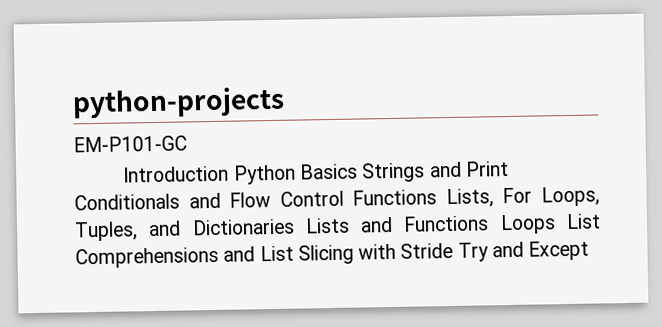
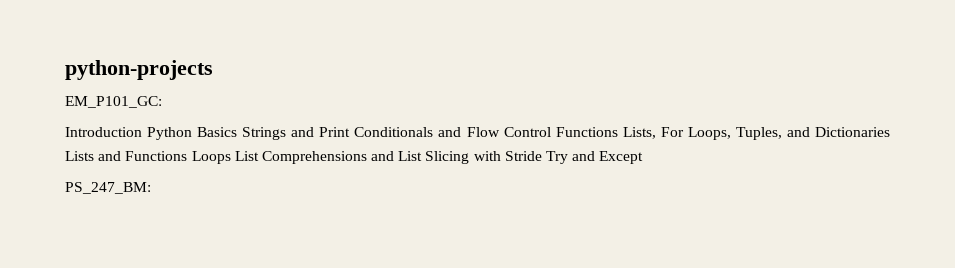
- EM-P101-GC
+ EM_P101_GC:
+ PS_247_BM:

